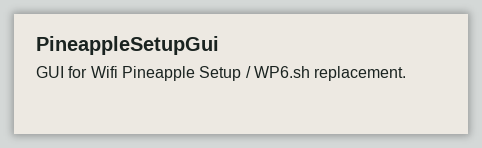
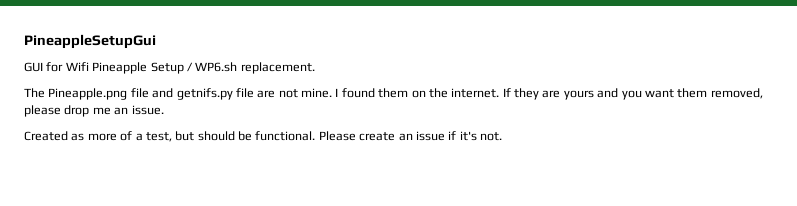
+ The Pineapple.png file and getnifs.py file are not mine. I found them on the internet. If they are yours and you want them removed, please drop me an issue.
+ Created as more of a test, but should be functional. Please create an issue if it's not.

